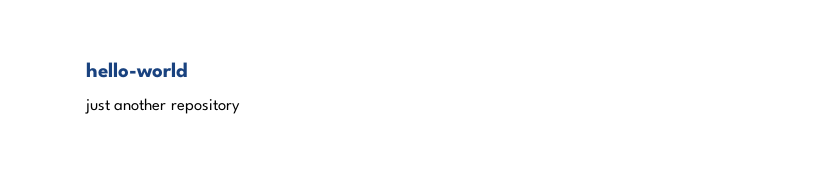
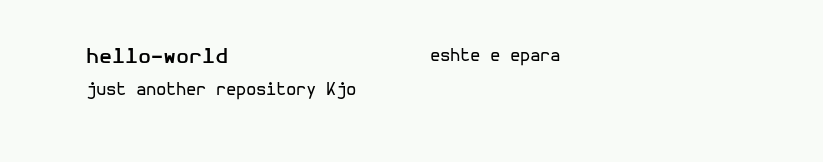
- just another repository
+ just another repository Kjo eshte e epara

